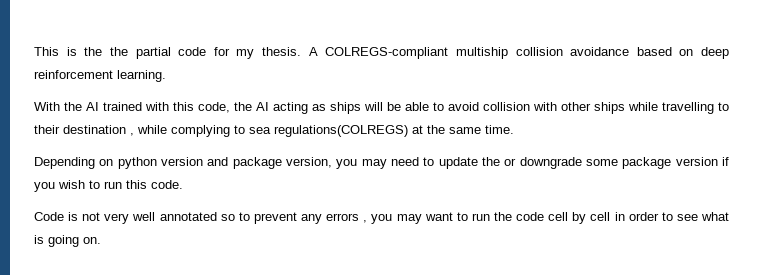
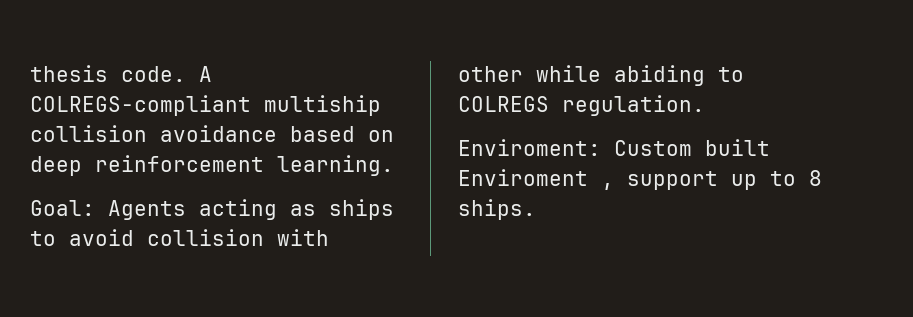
- This is the the partial code for my thesis.
+ thesis code.
- With the AI trained with this code, the AI acting as ships will be able to avoid collision with other ships while travelling to their destination , while complying to sea regulations(COLREGS) at the same time.
- Depending on python version and package version, you may need to update the or downgrade some package version if you wish to run this code.
- Code is not very well annotated so to prevent any errors , you may want to run the code cell by cell in order to see what is going on.
+ Goal: Agents acting as ships to avoid collision with other while abiding to COLREGS regulation.
+ Enviroment: Custom built Enviroment , support up to 8 ships.

